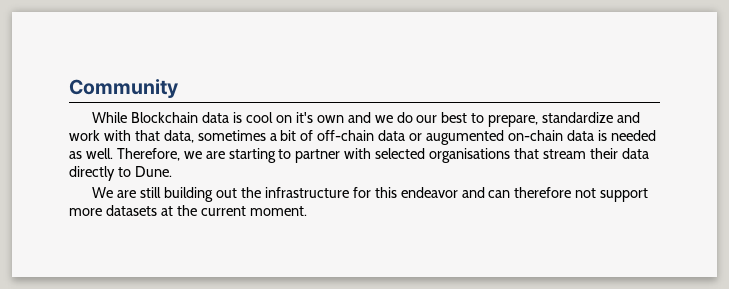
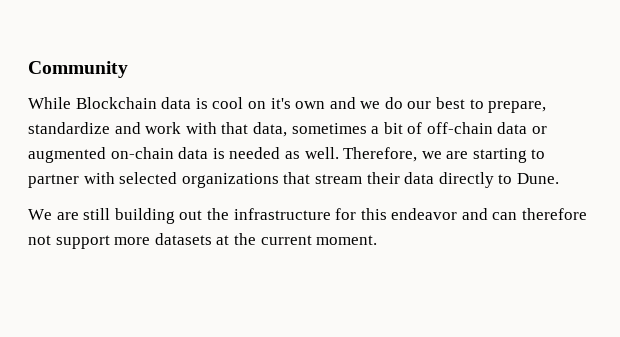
- While Blockchain data is cool on it's own and we do our best to prepare, standardize and work with that data, sometimes a bit of off-chain data or augumented on-chain data is needed as well.
+ While Blockchain data is cool on it's own and we do our best to prepare, standardize and work with that data, sometimes a bit of off-chain data or augmented on-chain data is needed as well.
- Therefore, we are starting to partner with selected organisations that stream their data directly to Dune.
+ Therefore, we are starting to partner with selected organizations that stream their data directly to Dune.

